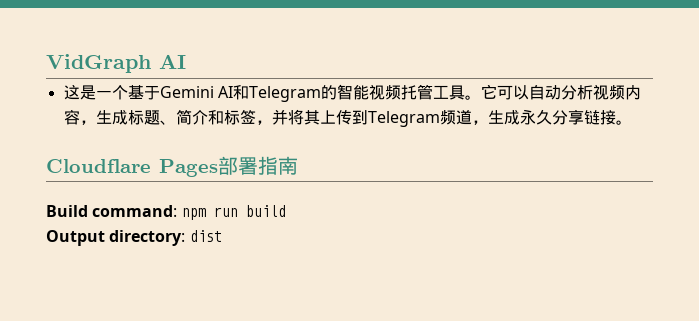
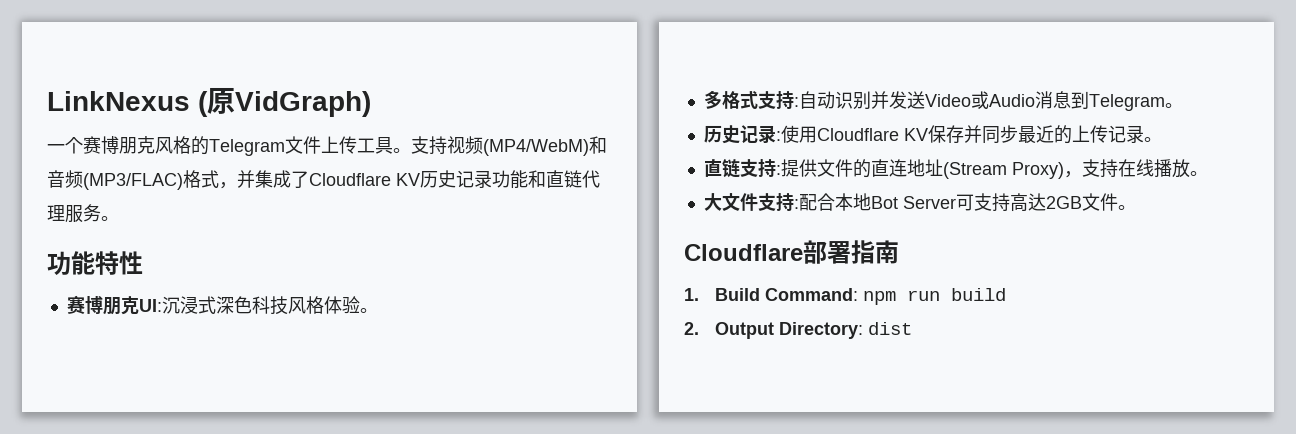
- VidGraph AI
- 这是一个基于Gemini AI和Telegram的智能视频托管工具。它可以自动分析视频内容，生成标题、简介和标签，并将其上传到Telegram频道，生成永久分享链接。
+ LinkNexus (原VidGraph)
+ 一个赛博朋克风格的Telegram文件上传工具。支持视频(MP4/WebM)和音频(MP3/FLAC)格式，并集成了Cloudflare KV历史记录功能和直链代理服务。
+ 功能特性
+ 赛博朋克UI:沉浸式深色科技风格体验。
+ 多格式支持:自动识别并发送Video或Audio消息到Telegram。
+ 历史记录:使用Cloudflare KV保存并同步最近的上传记录。
+ 直链支持:提供文件的直连地址(Stream Proxy)，支持在线播放。
+ 大文件支持:配合本地Bot Server可支持高达2GB文件。
- Cloudflare Pages部署指南
+ Cloudflare部署指南
- Build command: npm run build
+ 1. Build Command: npm run build
- Output directory: dist
+ 2. Output Directory: dist

